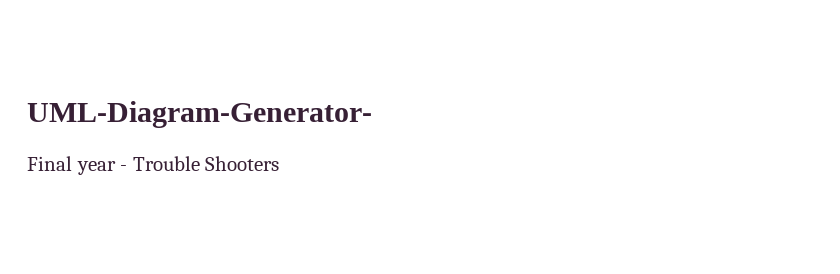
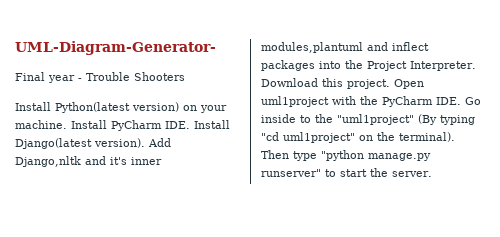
+ Install Python(latest version) on your machine. Install PyCharm IDE. Install Django(latest version). Add Django,nltk and it's inner modules,plantuml and inflect packages into the Project Interpreter. Download this project. Open uml1project with the PyCharm IDE. Go inside to the "uml1project" (By typing "cd uml1project" on the terminal). Then type "python manage.py runserver" to start the server.

